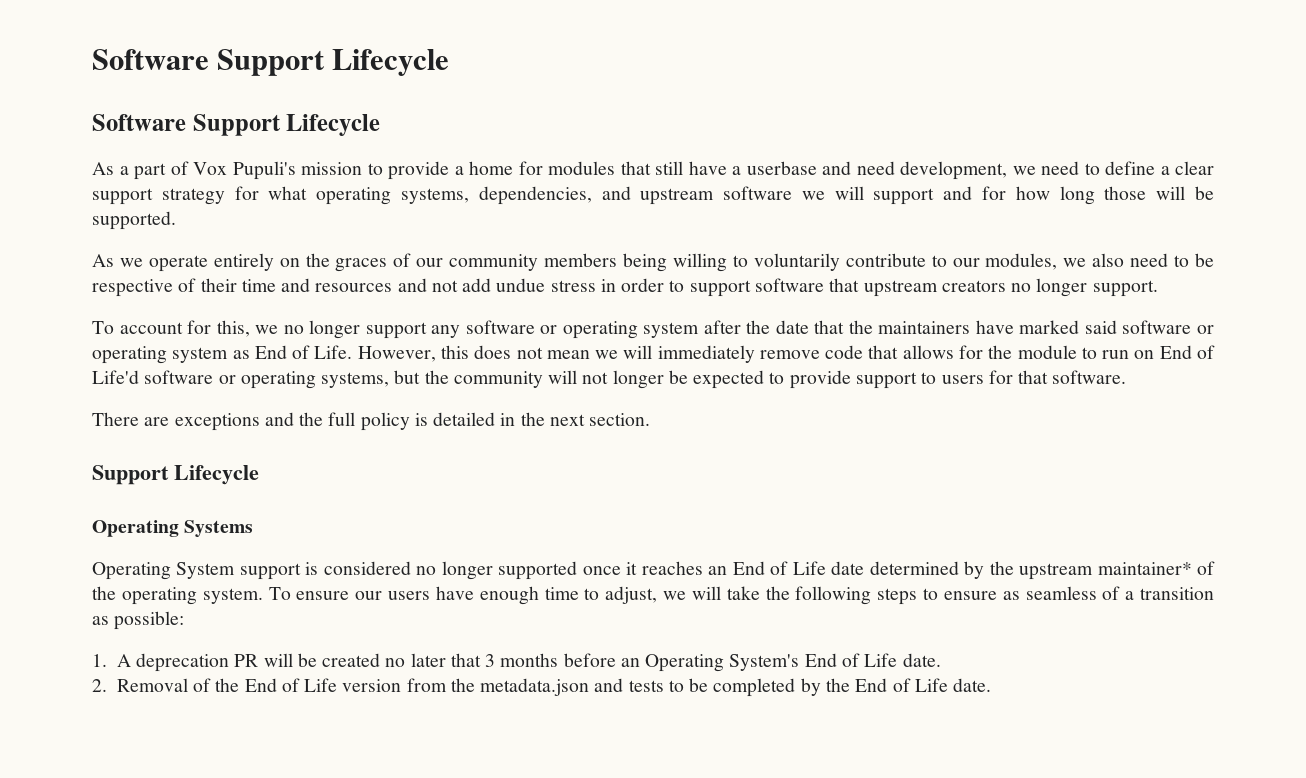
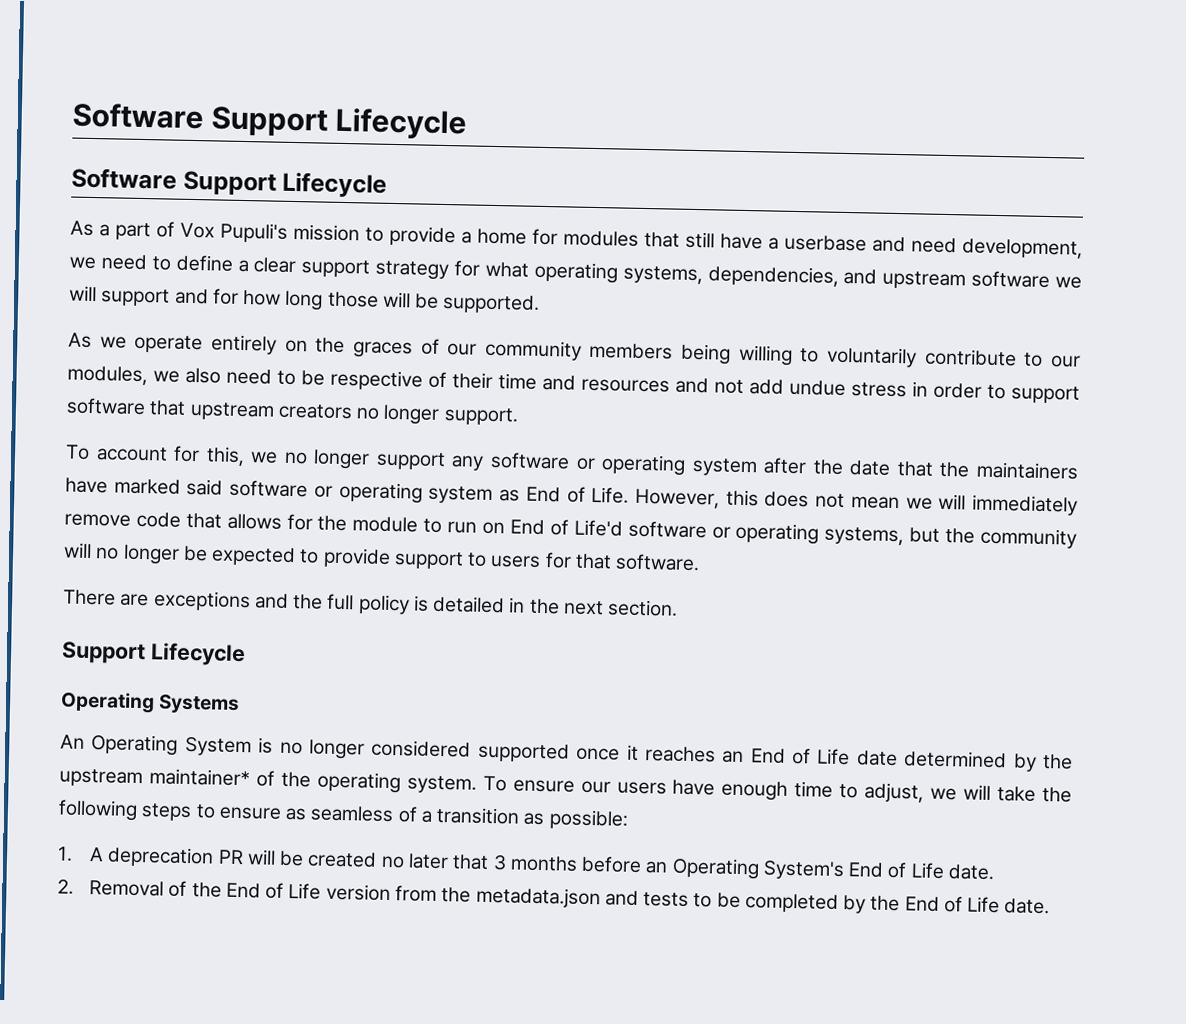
- However, this does not mean we will immediately remove code that allows for the module to run on End of Life'd software or operating systems, but the community will not longer be expected to provide support to users for that software.
+ However, this does not mean we will immediately remove code that allows for the module to run on End of Life'd software or operating systems, but the community will no longer be expected to provide support to users for that software.
- Operating System support is considered no longer supported once it reaches an End of Life date determined by the upstream maintainer* of the operating system.
+ An Operating System is no longer considered supported once it reaches an End of Life date determined by the upstream maintainer* of the operating system.

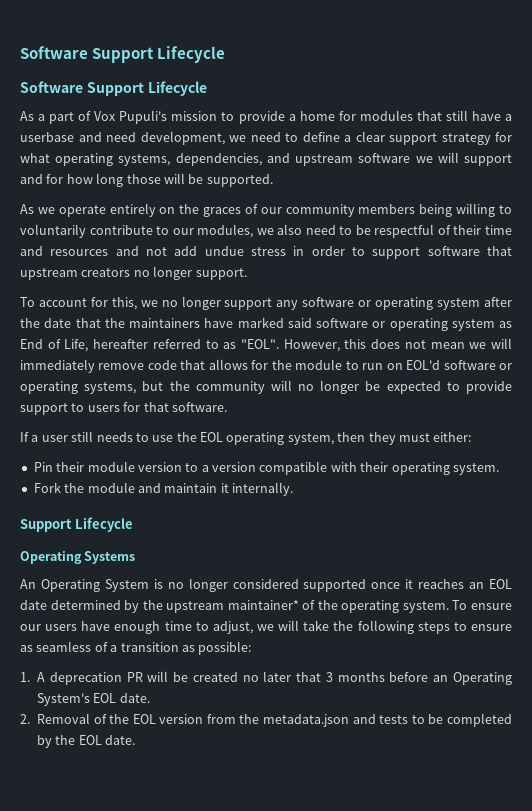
- As we operate entirely on the graces of our community members being willing to voluntarily contribute to our modules, we also need to be respective of their time and resources and not add undue stress in order to support software that upstream creators no longer support.
+ As we operate entirely on the graces of our community members being willing to voluntarily contribute to our modules, we also need to be respectful of their time and resources and not add undue stress in order to support software that upstream creators no longer support.
- To account for this, we no longer support any software or operating system after the date that the maintainers have marked said software or operating system as End of Life.
+ To account for this, we no longer support any software or operating system after the date that the maintainers have marked said software or operating system as End of Life, hereafter referred to as "EOL".
- However, this does not mean we will immediately remove code that allows for the module to run on End of Life'd software or operating systems, but the community will no longer be expected to provide support to users for that software.
+ However, this does not mean we will immediately remove code that allows for the module to run on EOL'd software or operating systems, but the community will no longer be expected to provide support to users for that software.
- There are exceptions and the full policy is detailed in the next section.
+ If a user still needs to use the EOL operating system, then they must either:
+ Pin their module version to a version compatible with their operating system.
+ Fork the module and maintain it internally.
- An Operating System is no longer considered supported once it reaches an End of Life date determined by the upstream maintainer* of the operating system.
+ An Operating System is no longer considered supported once it reaches an EOL date determined by the upstream maintainer* of the operating system.
- 1. A deprecation PR will be created no later that 3 months before an Operating System's End of Life date.
+ 1. A deprecation PR will be created no later that 3 months before an Operating System's EOL date.
- 2. Removal of the End of Life version from the metadata.json and tests to be completed by the End of Life date.
+ 2. Removal of the EOL version from the metadata.json and tests to be completed by the EOL date.

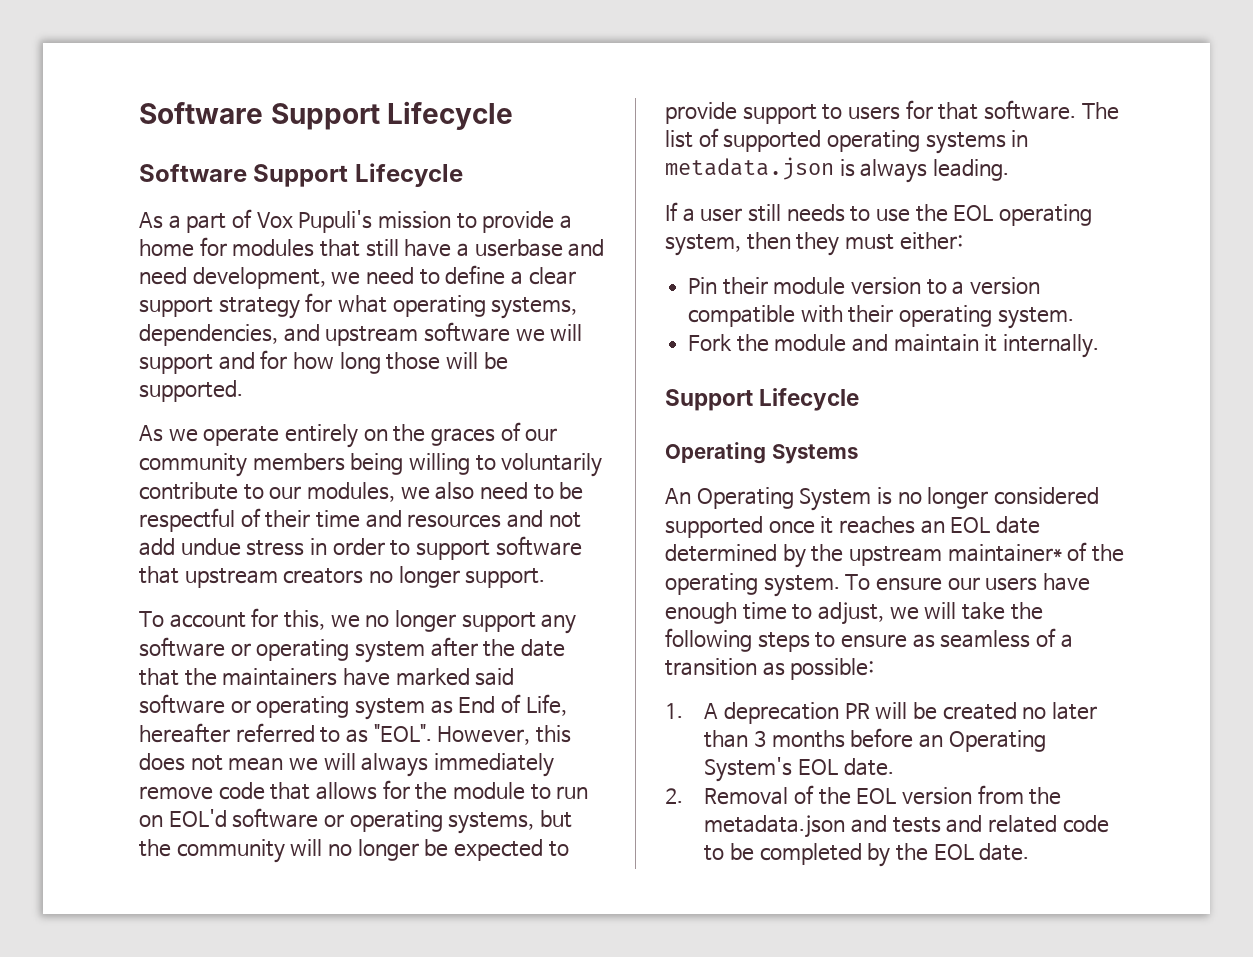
- However, this does not mean we will immediately remove code that allows for the module to run on EOL'd software or operating systems, but the community will no longer be expected to provide support to users for that software.
+ However, this does not mean we will always immediately remove code that allows for the module to run on EOL'd software or operating systems, but the community will no longer be expected to provide support to users for that software. The list of supported operating systems in metadata.json is always leading.
- 1. A deprecation PR will be created no later that 3 months before an Operating System's EOL date.
+ 1. A deprecation PR will be created no later than 3 months before an Operating System's EOL date.
- 2. Removal of the EOL version from the metadata.json and tests to be completed by the EOL date.
+ 2. Removal of the EOL version from the metadata.json and tests and related code to be completed by the EOL date.

